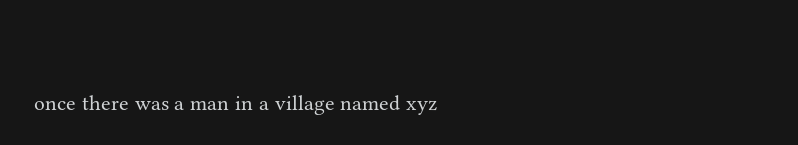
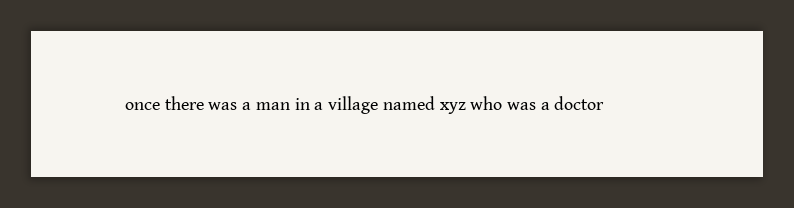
- once there was a man in a village named xyz
+ once there was a man in a village named xyz who was a doctor

